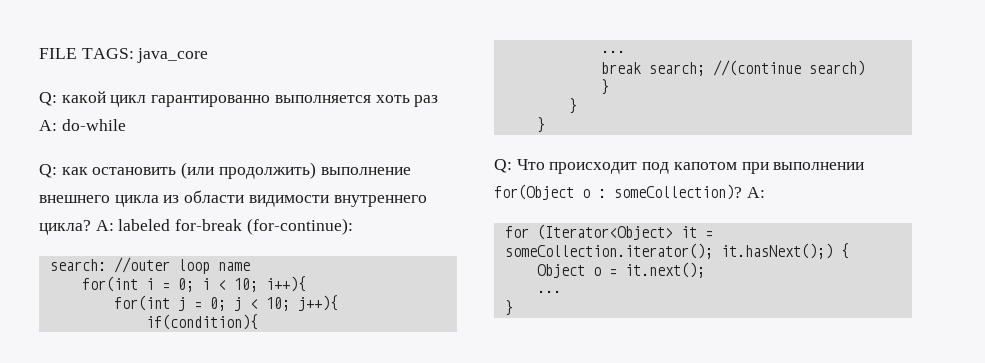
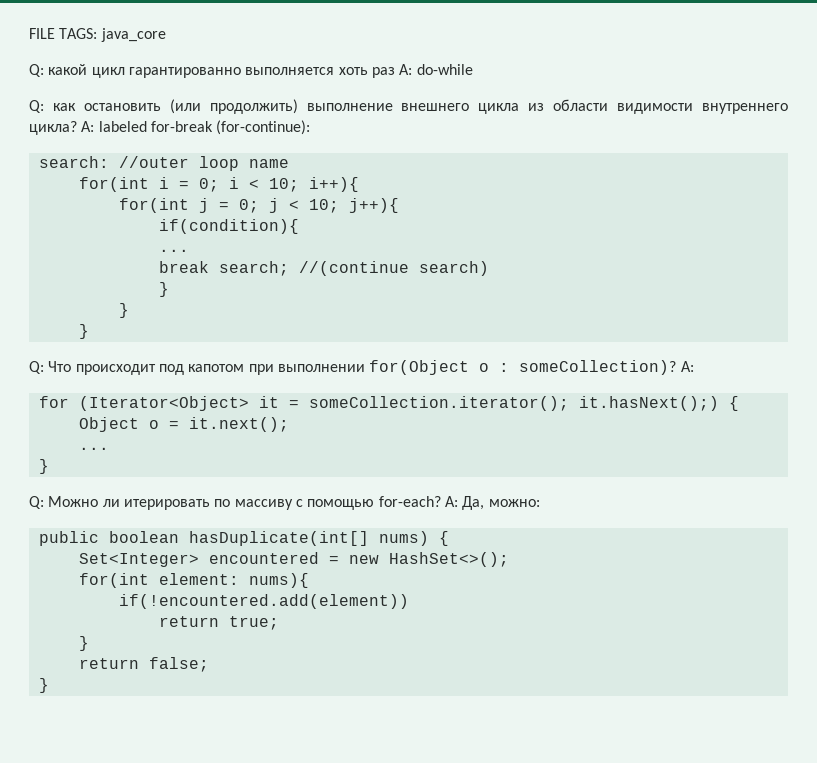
+ Q: Можно ли итерировать по массиву с помощью for-each? A: Да, можно:
+ public boolean hasDuplicate(int[] nums) {
+ Set<Integer> encountered = new HashSet<>();
+ for(int element: nums){
+ if(!encountered.add(element))
+ return true;
+ }
+ return false;
+ }

